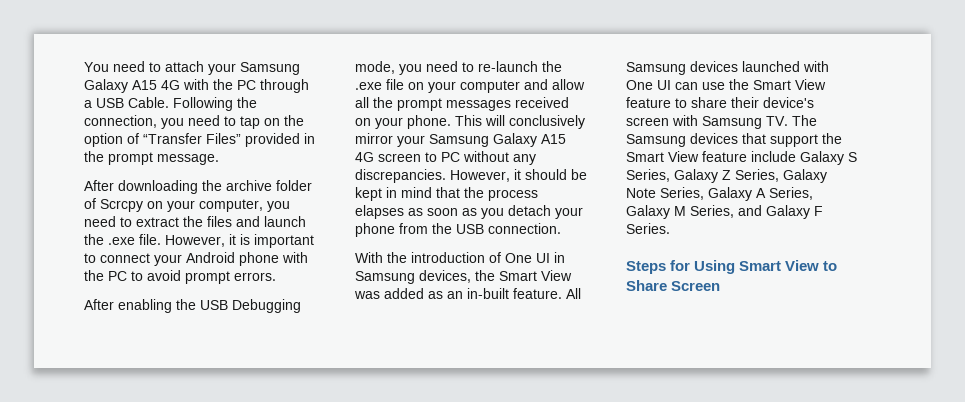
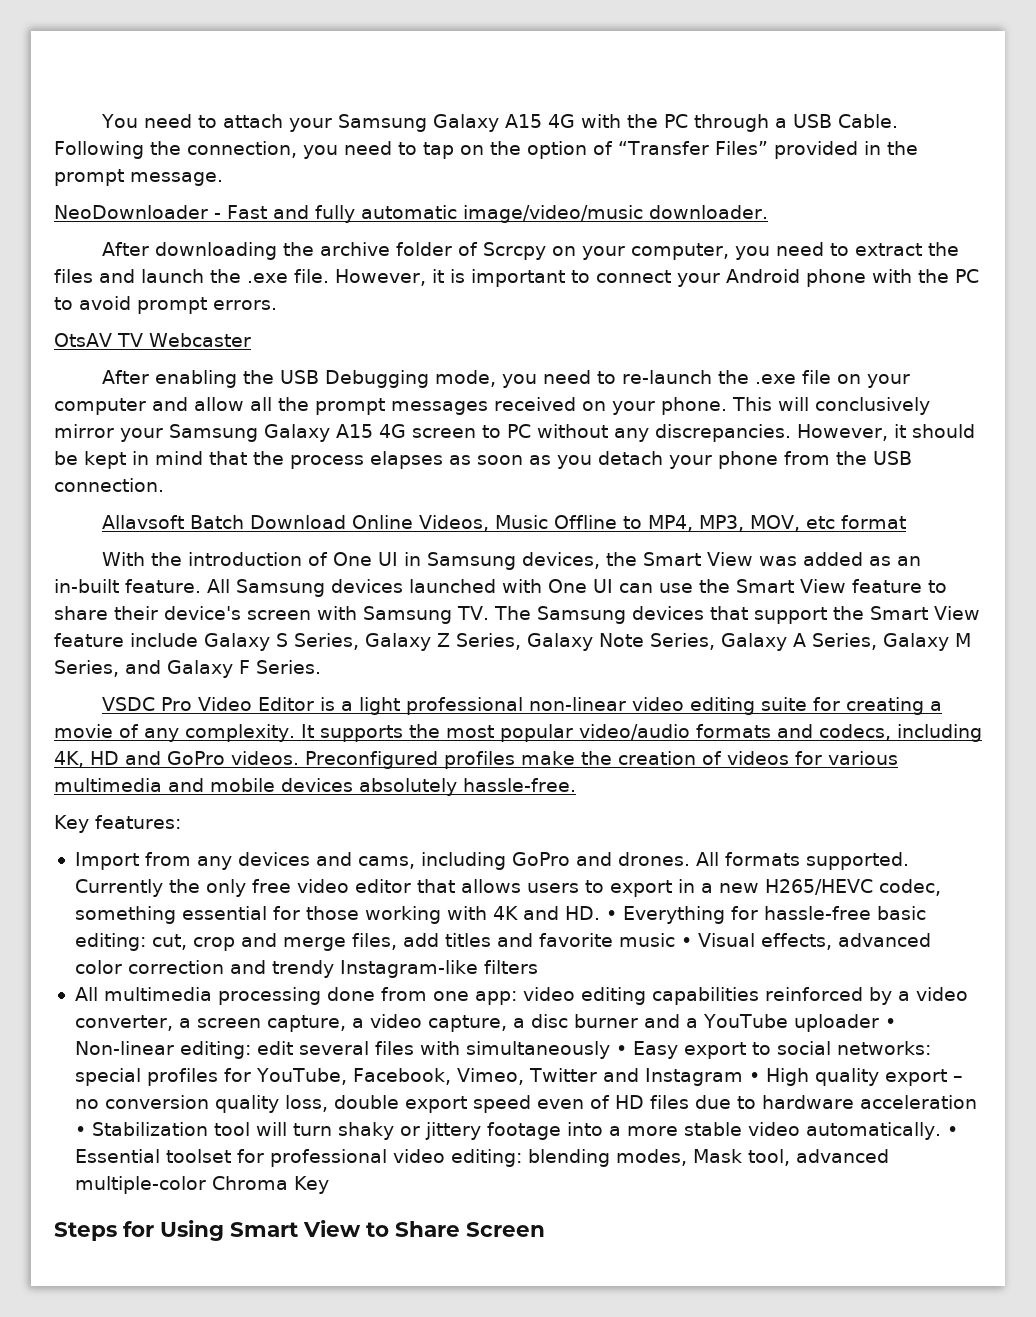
+ NeoDownloader - Fast and fully automatic image/video/music downloader.
+ OtsAV TV Webcaster
+ Allavsoft Batch Download Online Videos, Music Offline to MP4, MP3, MOV, etc format
+ VSDC Pro Video Editor is a light professional non-linear video editing suite for creating a movie of any complexity. It supports the most popular video/audio formats and codecs, including 4K, HD and GoPro videos. Preconfigured profiles make the creation of videos for various multimedia and mobile devices absolutely hassle-free.
+ Key features:
+ Import from any devices and cams, including GoPro and drones. All formats supported. Сurrently the only free video editor that allows users to export in a new H265/HEVC codec, something essential for those working with 4K and HD. • Everything for hassle-free basic editing: cut, crop and merge files, add titles and favorite music • Visual effects, advanced color correction and trendy Instagram-like filters
+ All multimedia processing done from one app: video editing capabilities reinforced by a video converter, a screen capture, a video capture, a disc burner and a YouTube uploader • Non-linear editing: edit several files with simultaneously • Easy export to social networks: special profiles for YouTube, Facebook, Vimeo, Twitter and Instagram • High quality export – no conversion quality loss, double export speed even of HD files due to hardware acceleration • Stabilization tool will turn shaky or jittery footage into a more stable video automatically. • Essential toolset for professional video editing: blending modes, Mask tool, advanced multiple-color Chroma Key

